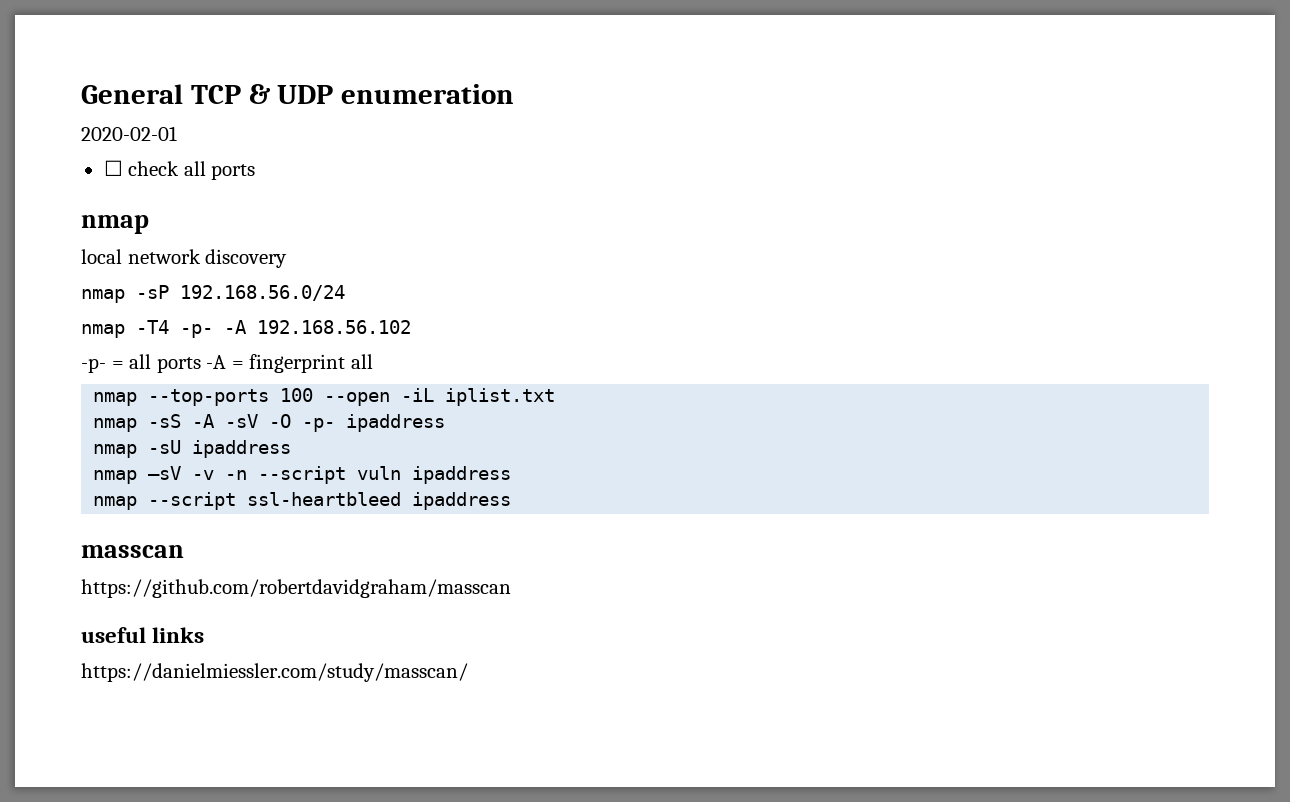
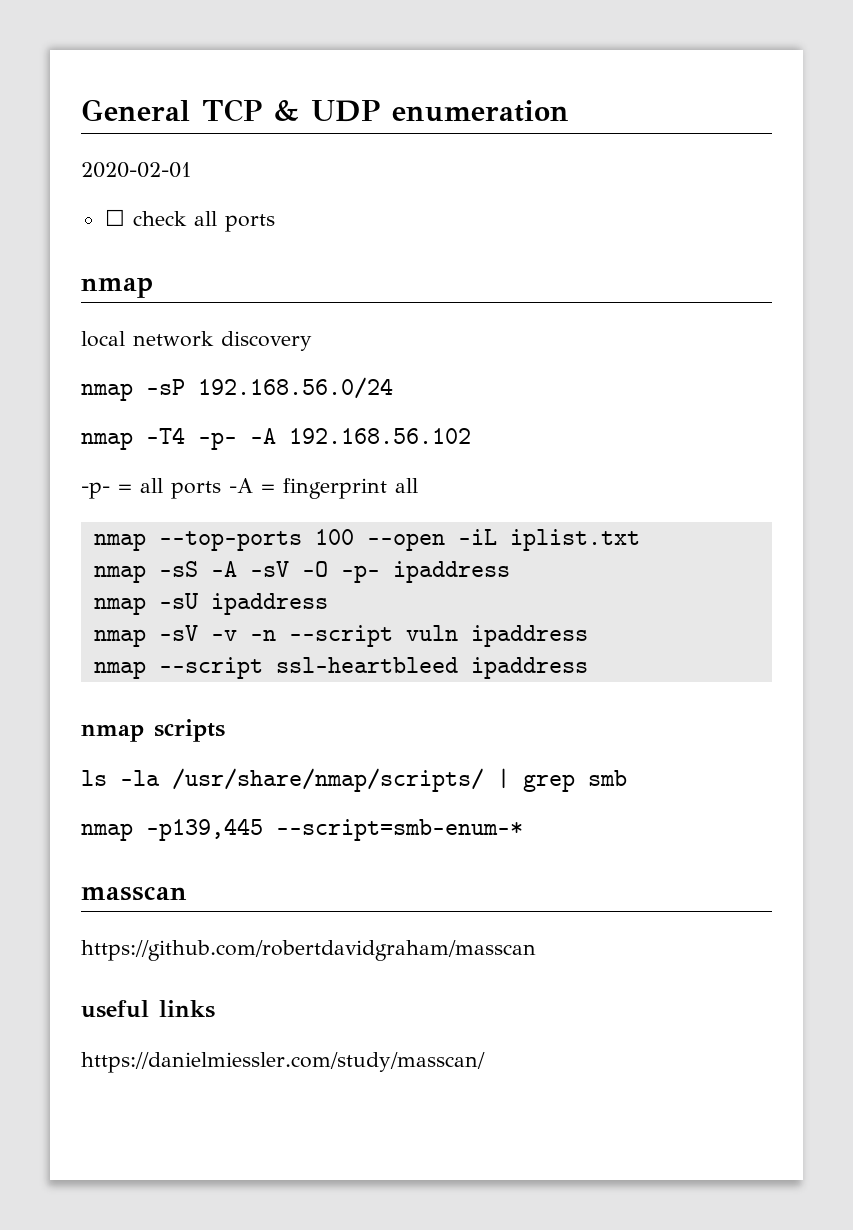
+ nmap scripts
+ ls -la /usr/share/nmap/scripts/ | grep smb
+ nmap -p139,445 --script=smb-enum-*

